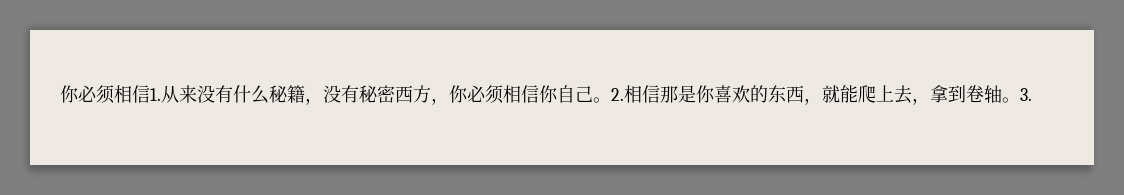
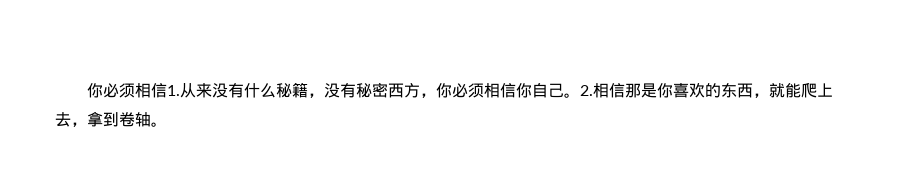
- 3.

